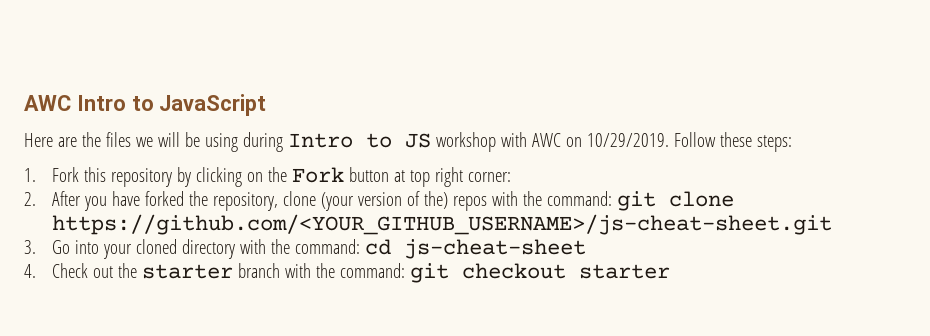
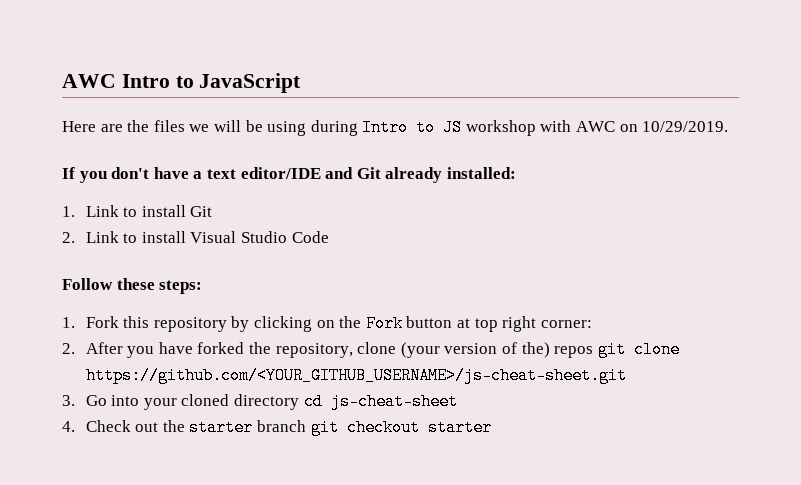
- Here are the files we will be using during Intro to JS workshop with AWC on 10/29/2019. Follow these steps:
+ Here are the files we will be using during Intro to JS workshop with AWC on 10/29/2019.
+ If you don't have a text editor/IDE and Git already installed:
+ 1. Link to install Git
+ 2. Link to install Visual Studio Code
+ Follow these steps:
- 2. After you have forked the repository, clone (your version of the) repos with the command: git clone https://github.com/<YOUR_GITHUB_USERNAME>/js-cheat-sheet.git
+ 2. After you have forked the repository, clone (your version of the) repos git clone https://github.com/<YOUR_GITHUB_USERNAME>/js-cheat-sheet.git
- 3. Go into your cloned directory with the command: cd js-cheat-sheet
+ 3. Go into your cloned directory cd js-cheat-sheet
- 4. Check out the starter branch with the command: git checkout starter
+ 4. Check out the starter branch git checkout starter

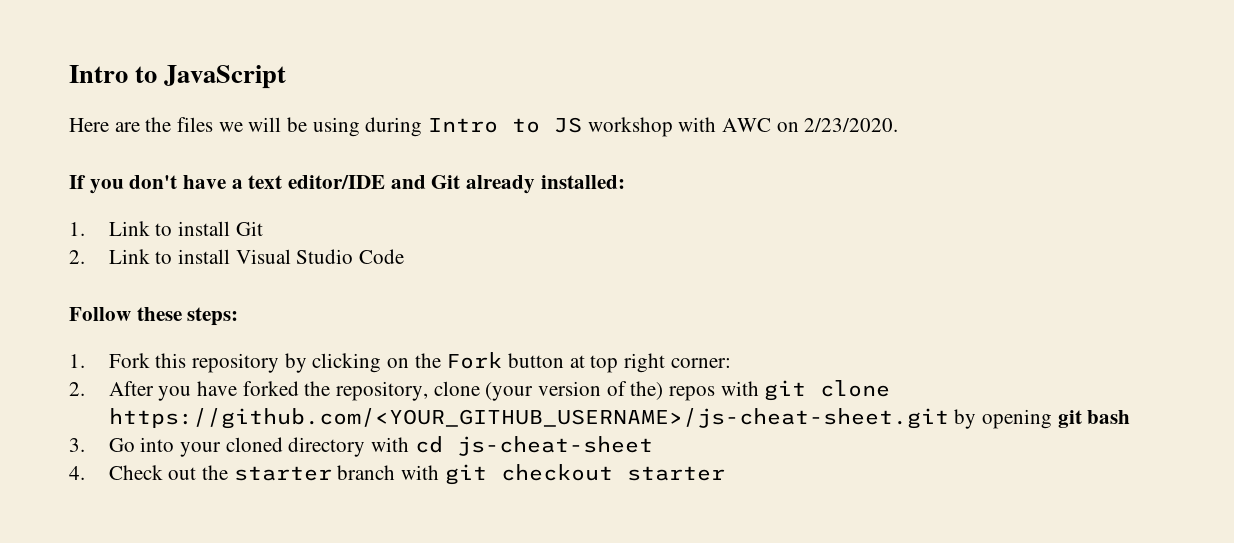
- AWC Intro to JavaScript
+ Intro to JavaScript
- Here are the files we will be using during Intro to JS workshop with AWC on 10/29/2019.
+ Here are the files we will be using during Intro to JS workshop with AWC on 2/23/2020.
- 2. After you have forked the repository, clone (your version of the) repos git clone https://github.com/<YOUR_GITHUB_USERNAME>/js-cheat-sheet.git
+ 2. After you have forked the repository, clone (your version of the) repos with git clone https://github.com/<YOUR_GITHUB_USERNAME>/js-cheat-sheet.git by opening git bash
- 3. Go into your cloned directory cd js-cheat-sheet
+ 3. Go into your cloned directory with cd js-cheat-sheet
- 4. Check out the starter branch git checkout starter
+ 4. Check out the starter branch with git checkout starter

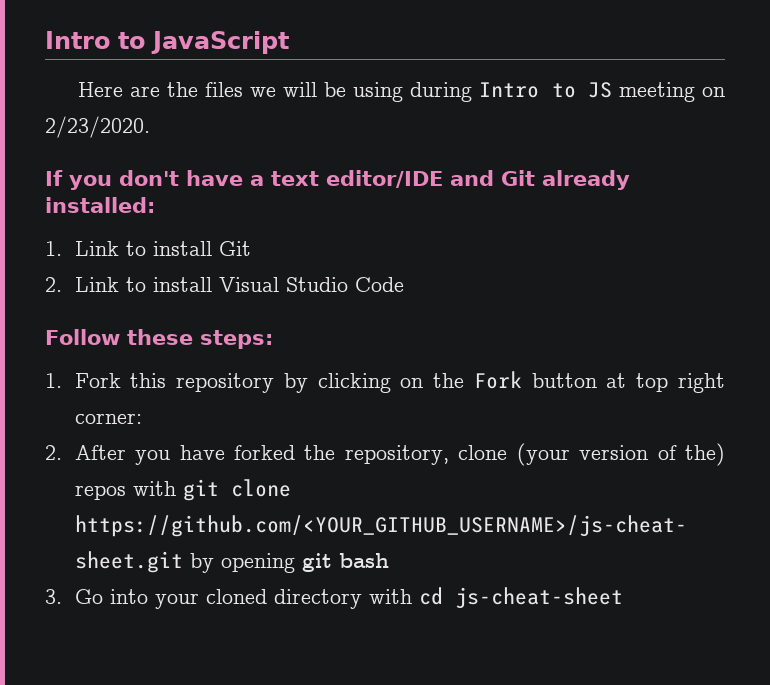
- Here are the files we will be using during Intro to JS workshop with AWC on 2/23/2020.
+ Here are the files we will be using during Intro to JS meeting on 2/23/2020.
- 4. Check out the starter branch with git checkout starter

